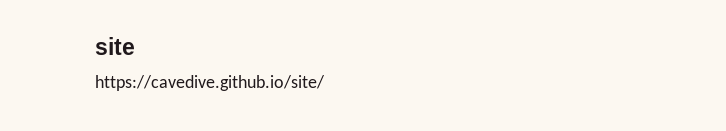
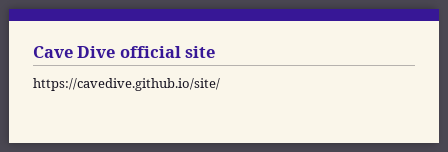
- site
+ Cave Dive official site

